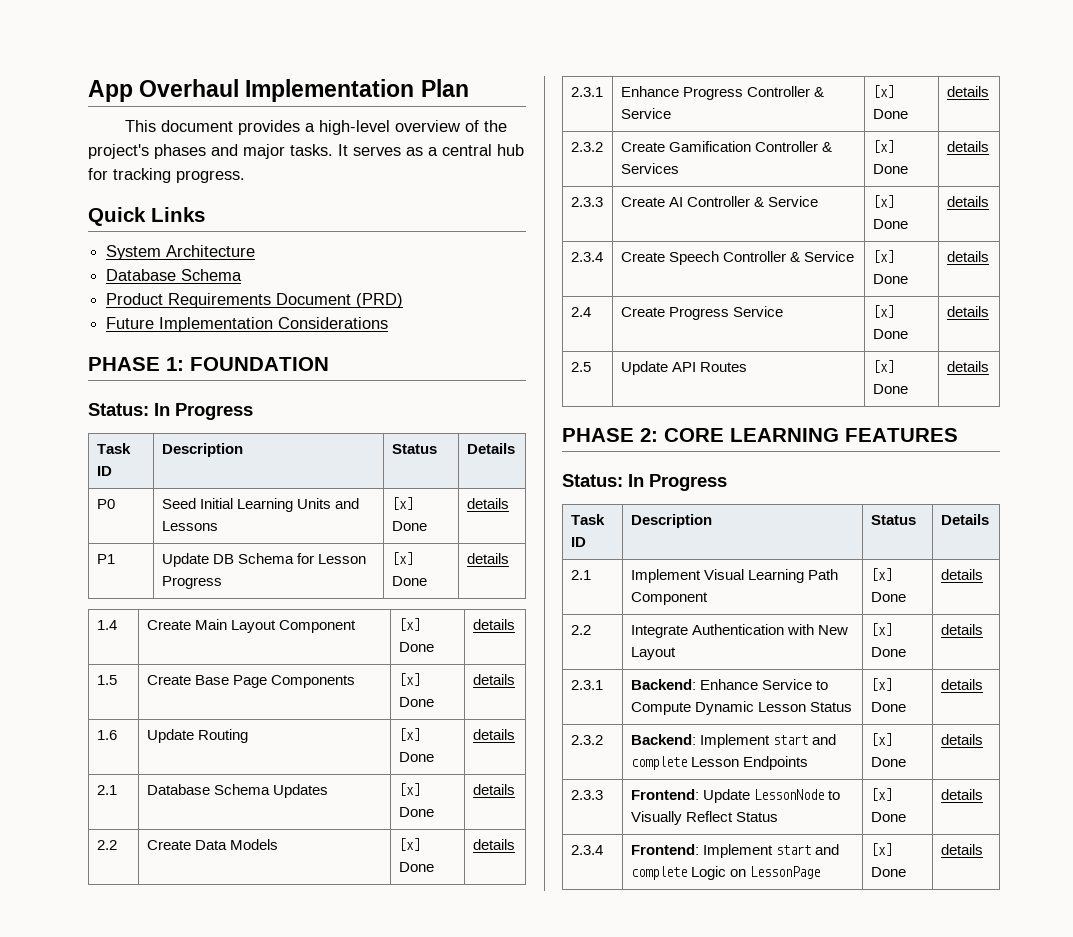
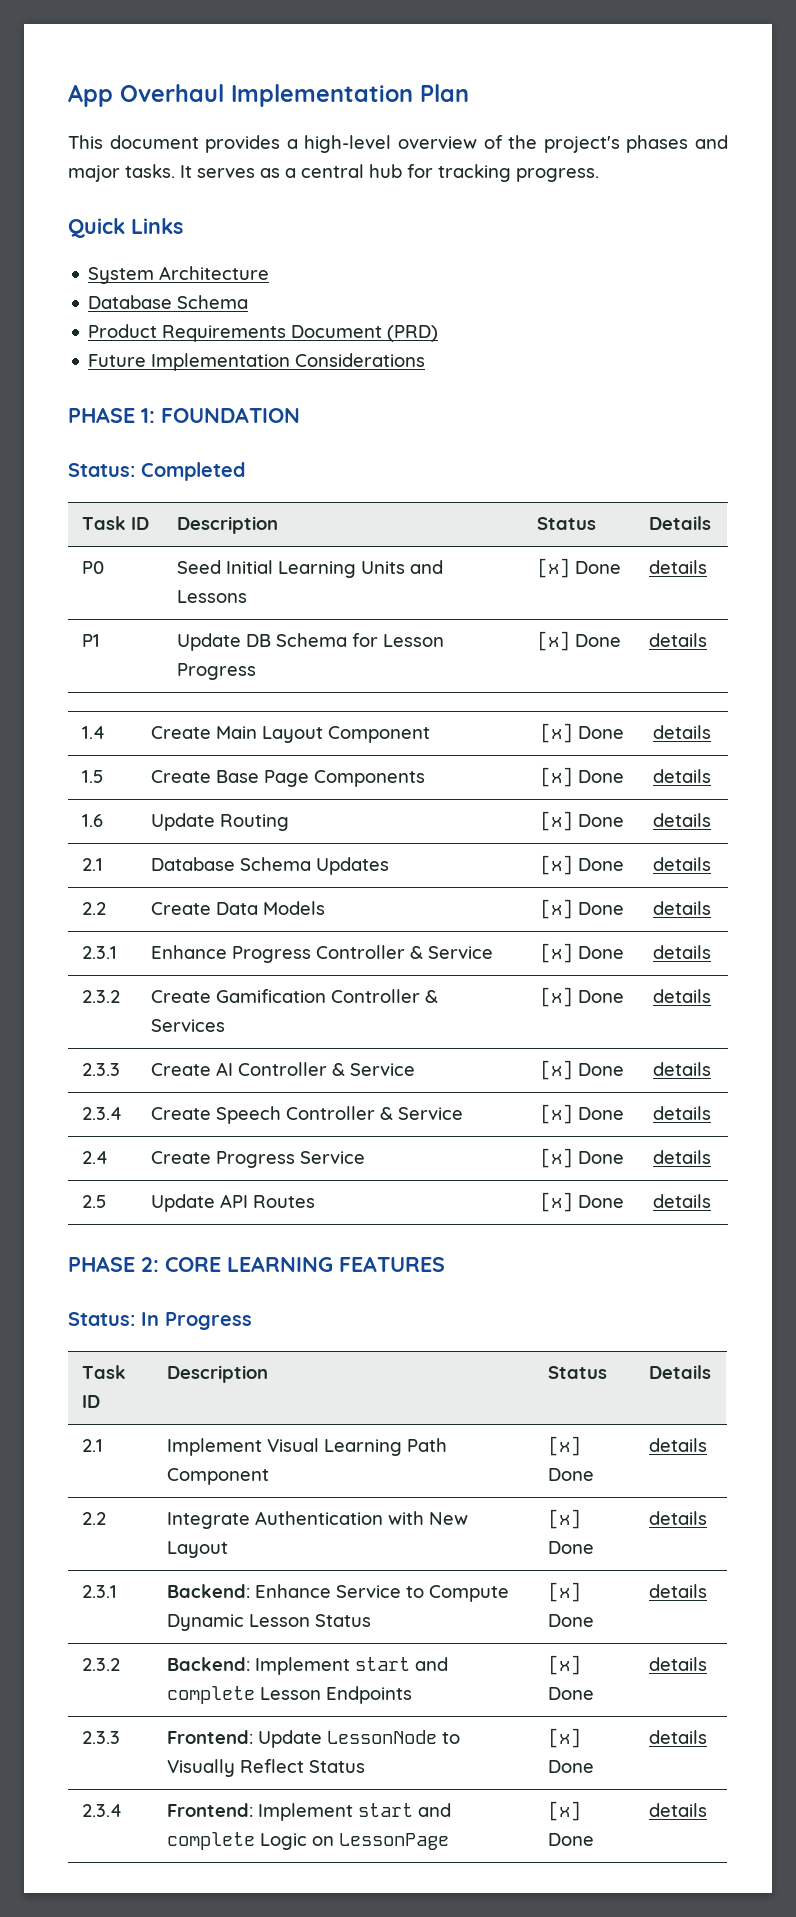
  PHASE 1: FOUNDATION
- Status: In Progress
+ Status: Completed

